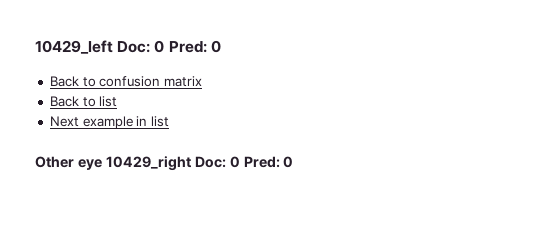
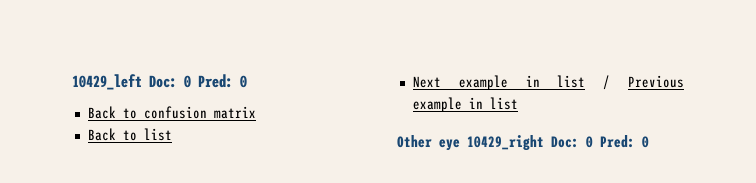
- Next example in list
+ Next example in list / Previous example in list

